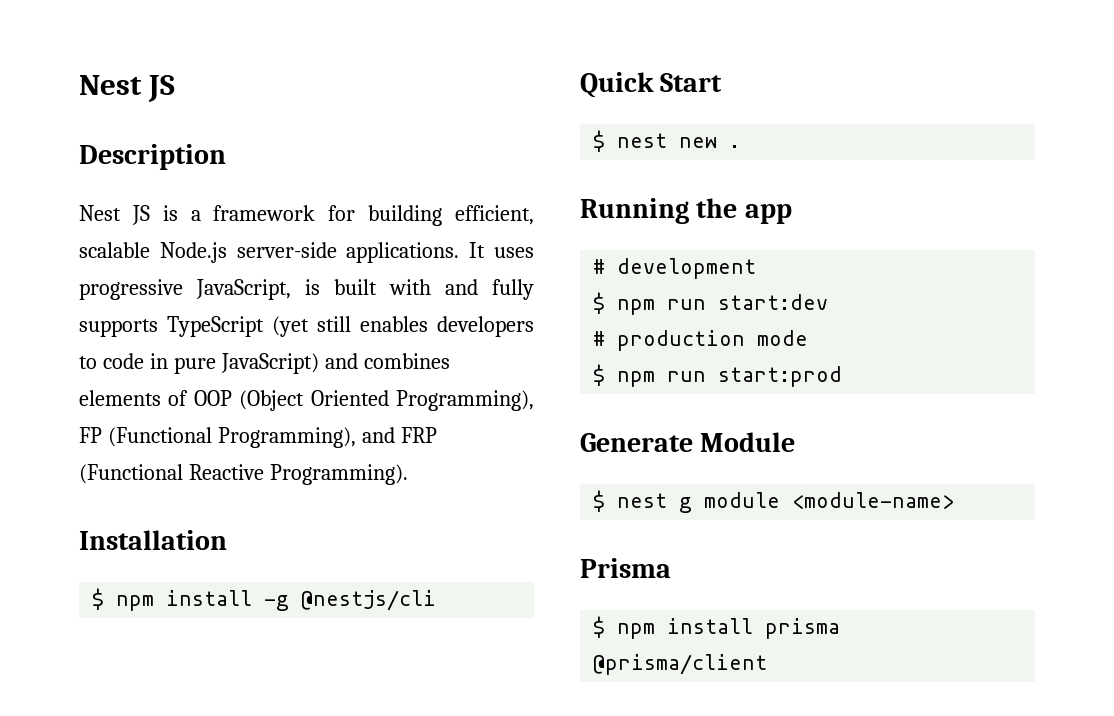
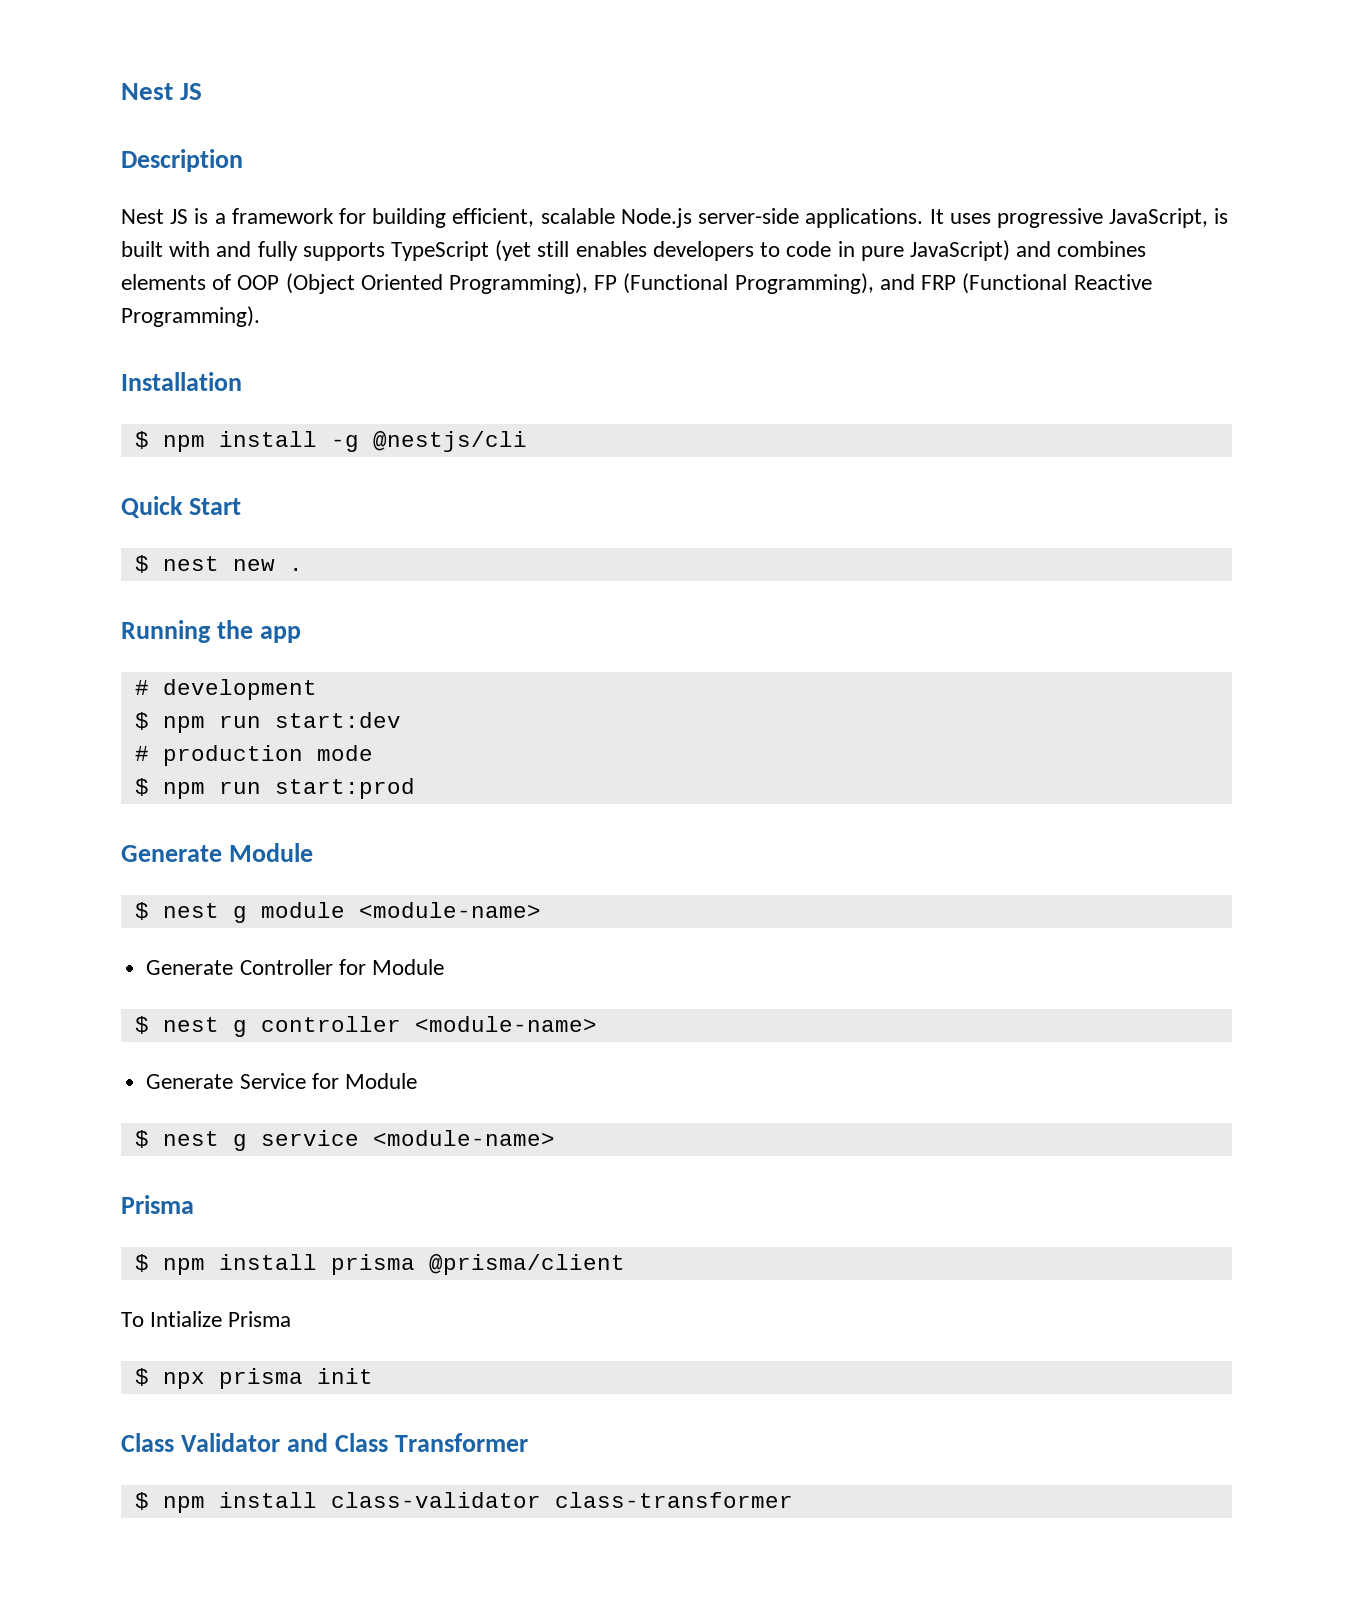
+ Generate Controller for Module
+ $ nest g controller <module-name>
+ Generate Service for Module
+ $ nest g service <module-name>
+ To Intialize Prisma
+ $ npx prisma init
+ Class Validator and Class Transformer
+ $ npm install class-validator class-transformer

